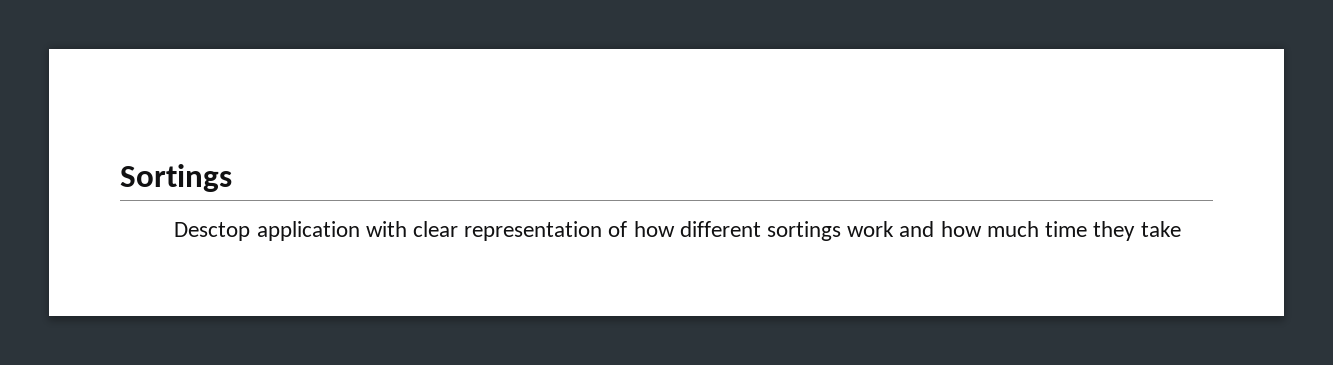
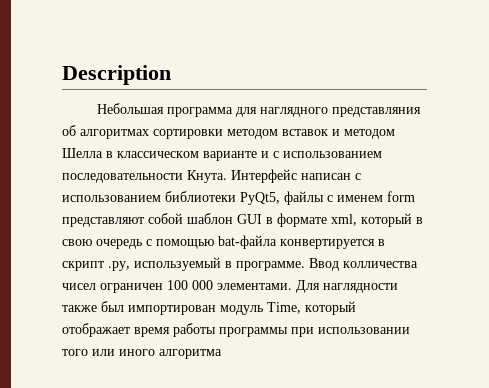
- Sortings
- Desctop application with clear representation of how different sortings work and how much time they take
+ Description
+ Небольшая программа для наглядного представляния об алгоритмах сортировки методом вставок и методом Шелла в классическом варианте и с использованием последовательности Кнута. Интерфейс написан с использованием библиотеки PyQt5, файлы с именем form представляют собой шаблон GUI в формате xml, который в свою очередь с помощью bat-файла конвертируется в скрипт .py, используемый в программе. Ввод колличества чисел ограничен 100 000 элементами. Для наглядности также был импортирован модуль Time, который отображает время работы программы при использовании того или иного алгоритма

